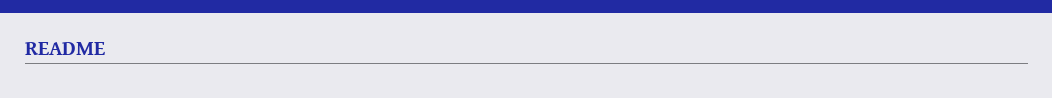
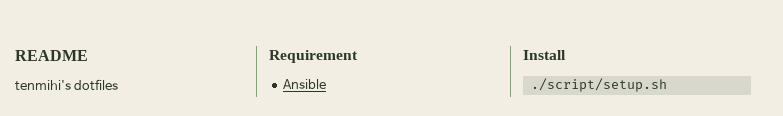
+ tenmihi's dotfiles
+ Requirement
+ Ansible
+ Install
+ ./script/setup.sh

